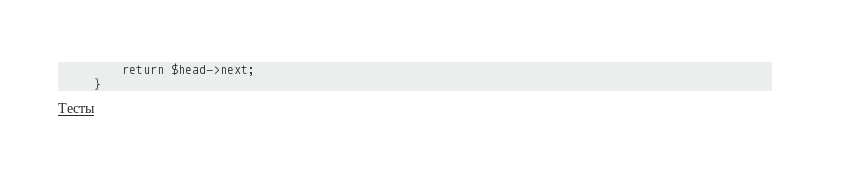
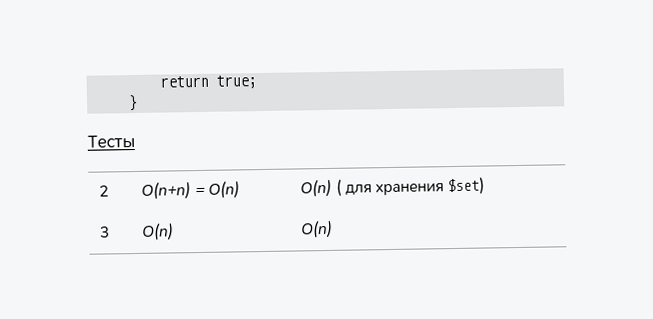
- return $head->next;
+ return true;
+ 2 | O(n+n) = O(n) | O(n) ( для хранения $set)
+ 3 | O(n) | O(n)

